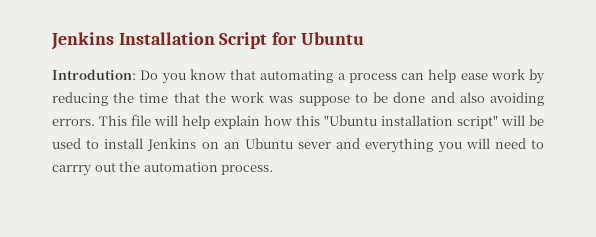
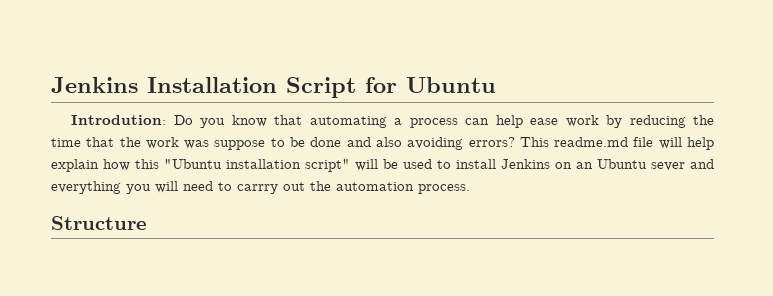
- Introdution: Do you know that automating a process can help ease work by reducing the time that the work was suppose to be done and also avoiding errors. This file will help explain how this "Ubuntu installation script" will be used to install Jenkins on an Ubuntu sever and everything you will need to carrry out the automation process.
+ Introdution: Do you know that automating a process can help ease work by reducing the time that the work was suppose to be done and also avoiding errors? This readme.md file will help explain how this "Ubuntu installation script" will be used to install Jenkins on an Ubuntu sever and everything you will need to carrry out the automation process.
+ Structure

